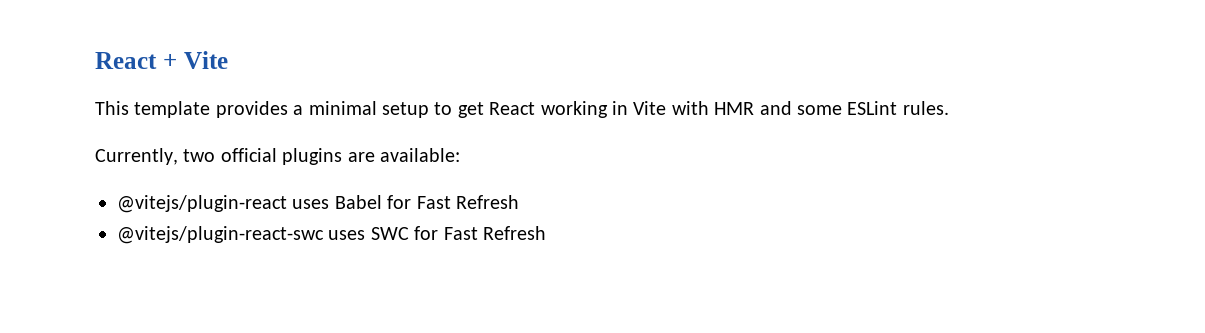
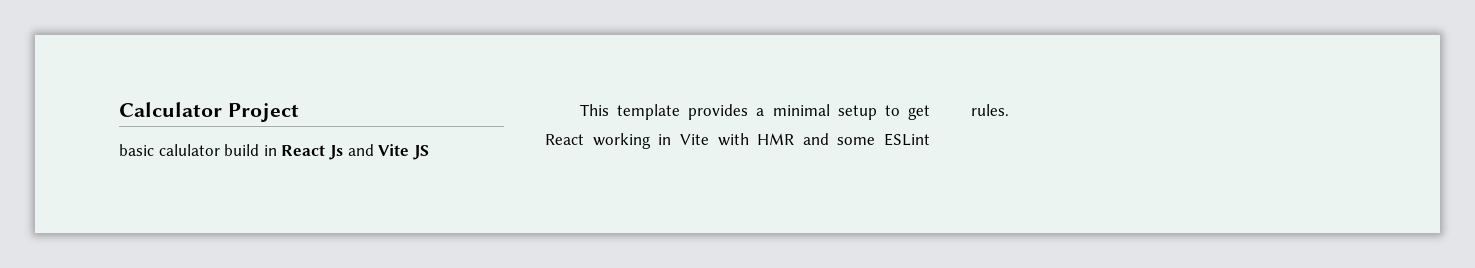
- React + Vite
+ Calculator Project
+ basic calulator build in React Js and Vite JS
- Currently, two official plugins are available:
- @vitejs/plugin-react uses Babel for Fast Refresh
- @vitejs/plugin-react-swc uses SWC for Fast Refresh

